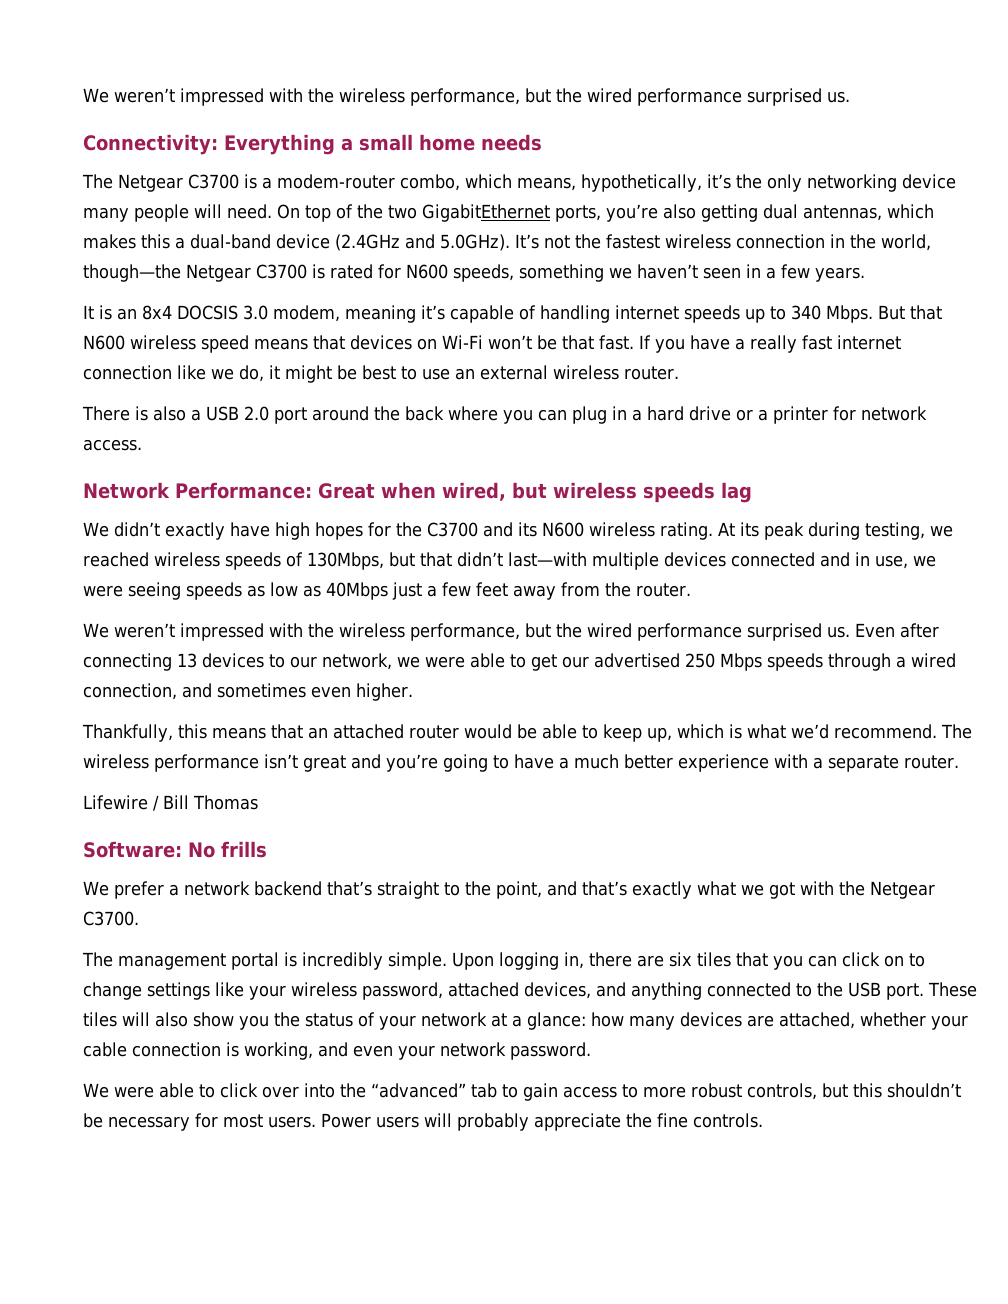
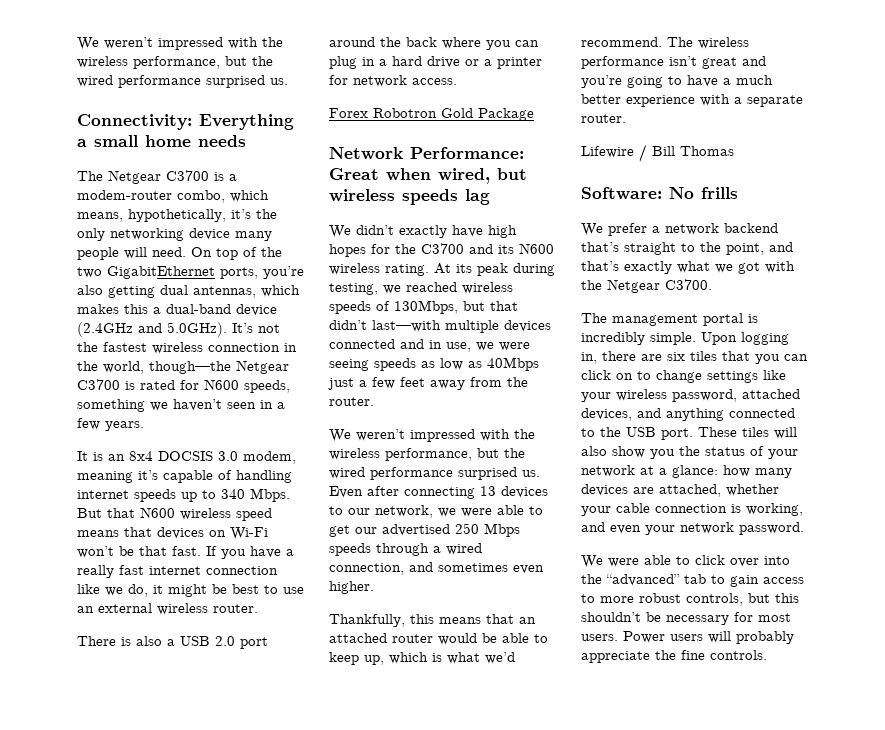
+ Forex Robotron Gold Package

